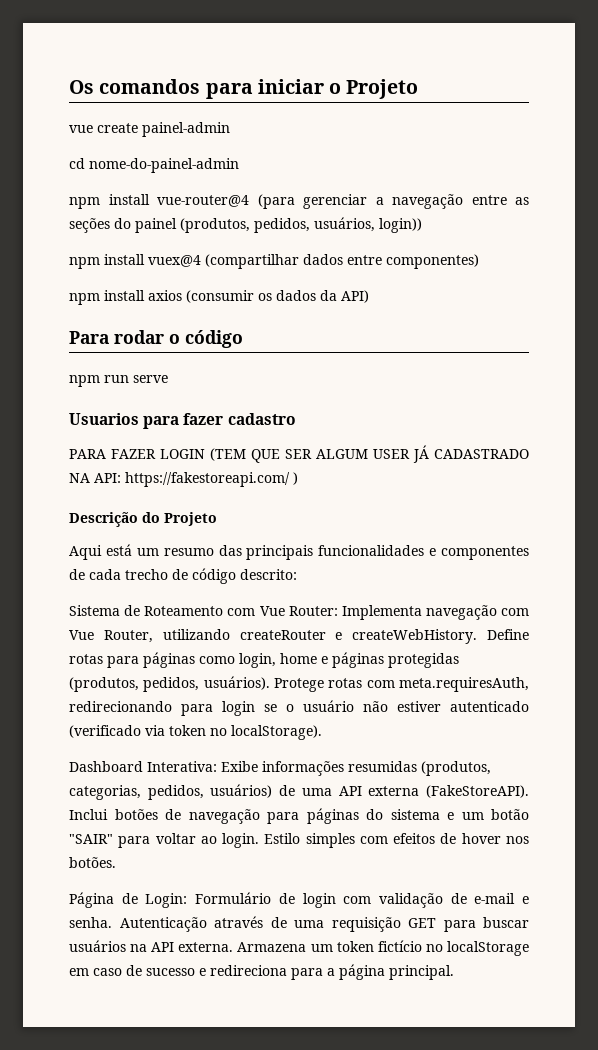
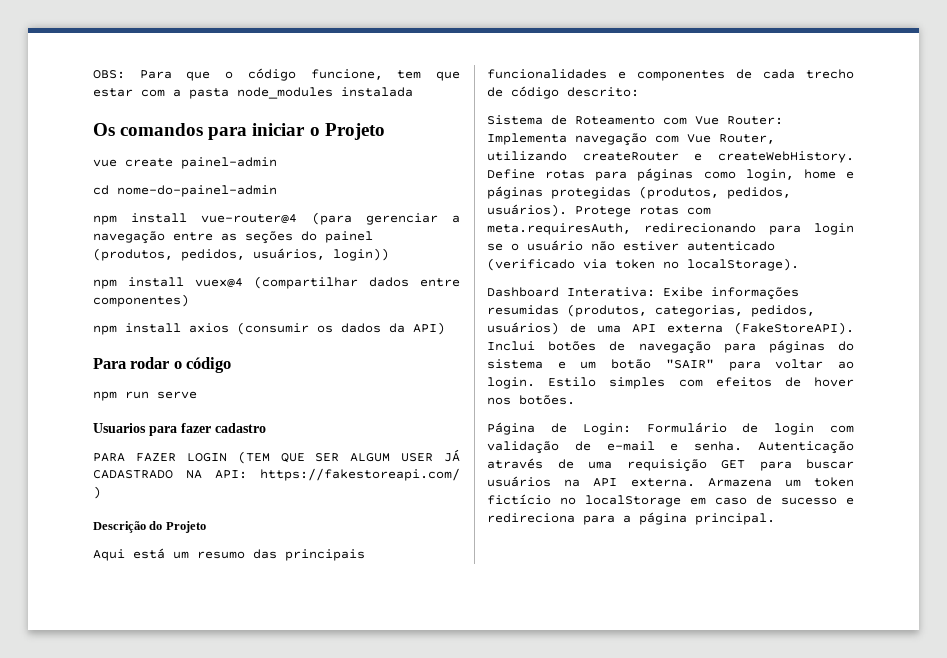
+ OBS: Para que o código funcione, tem que estar com a pasta node_modules instalada

